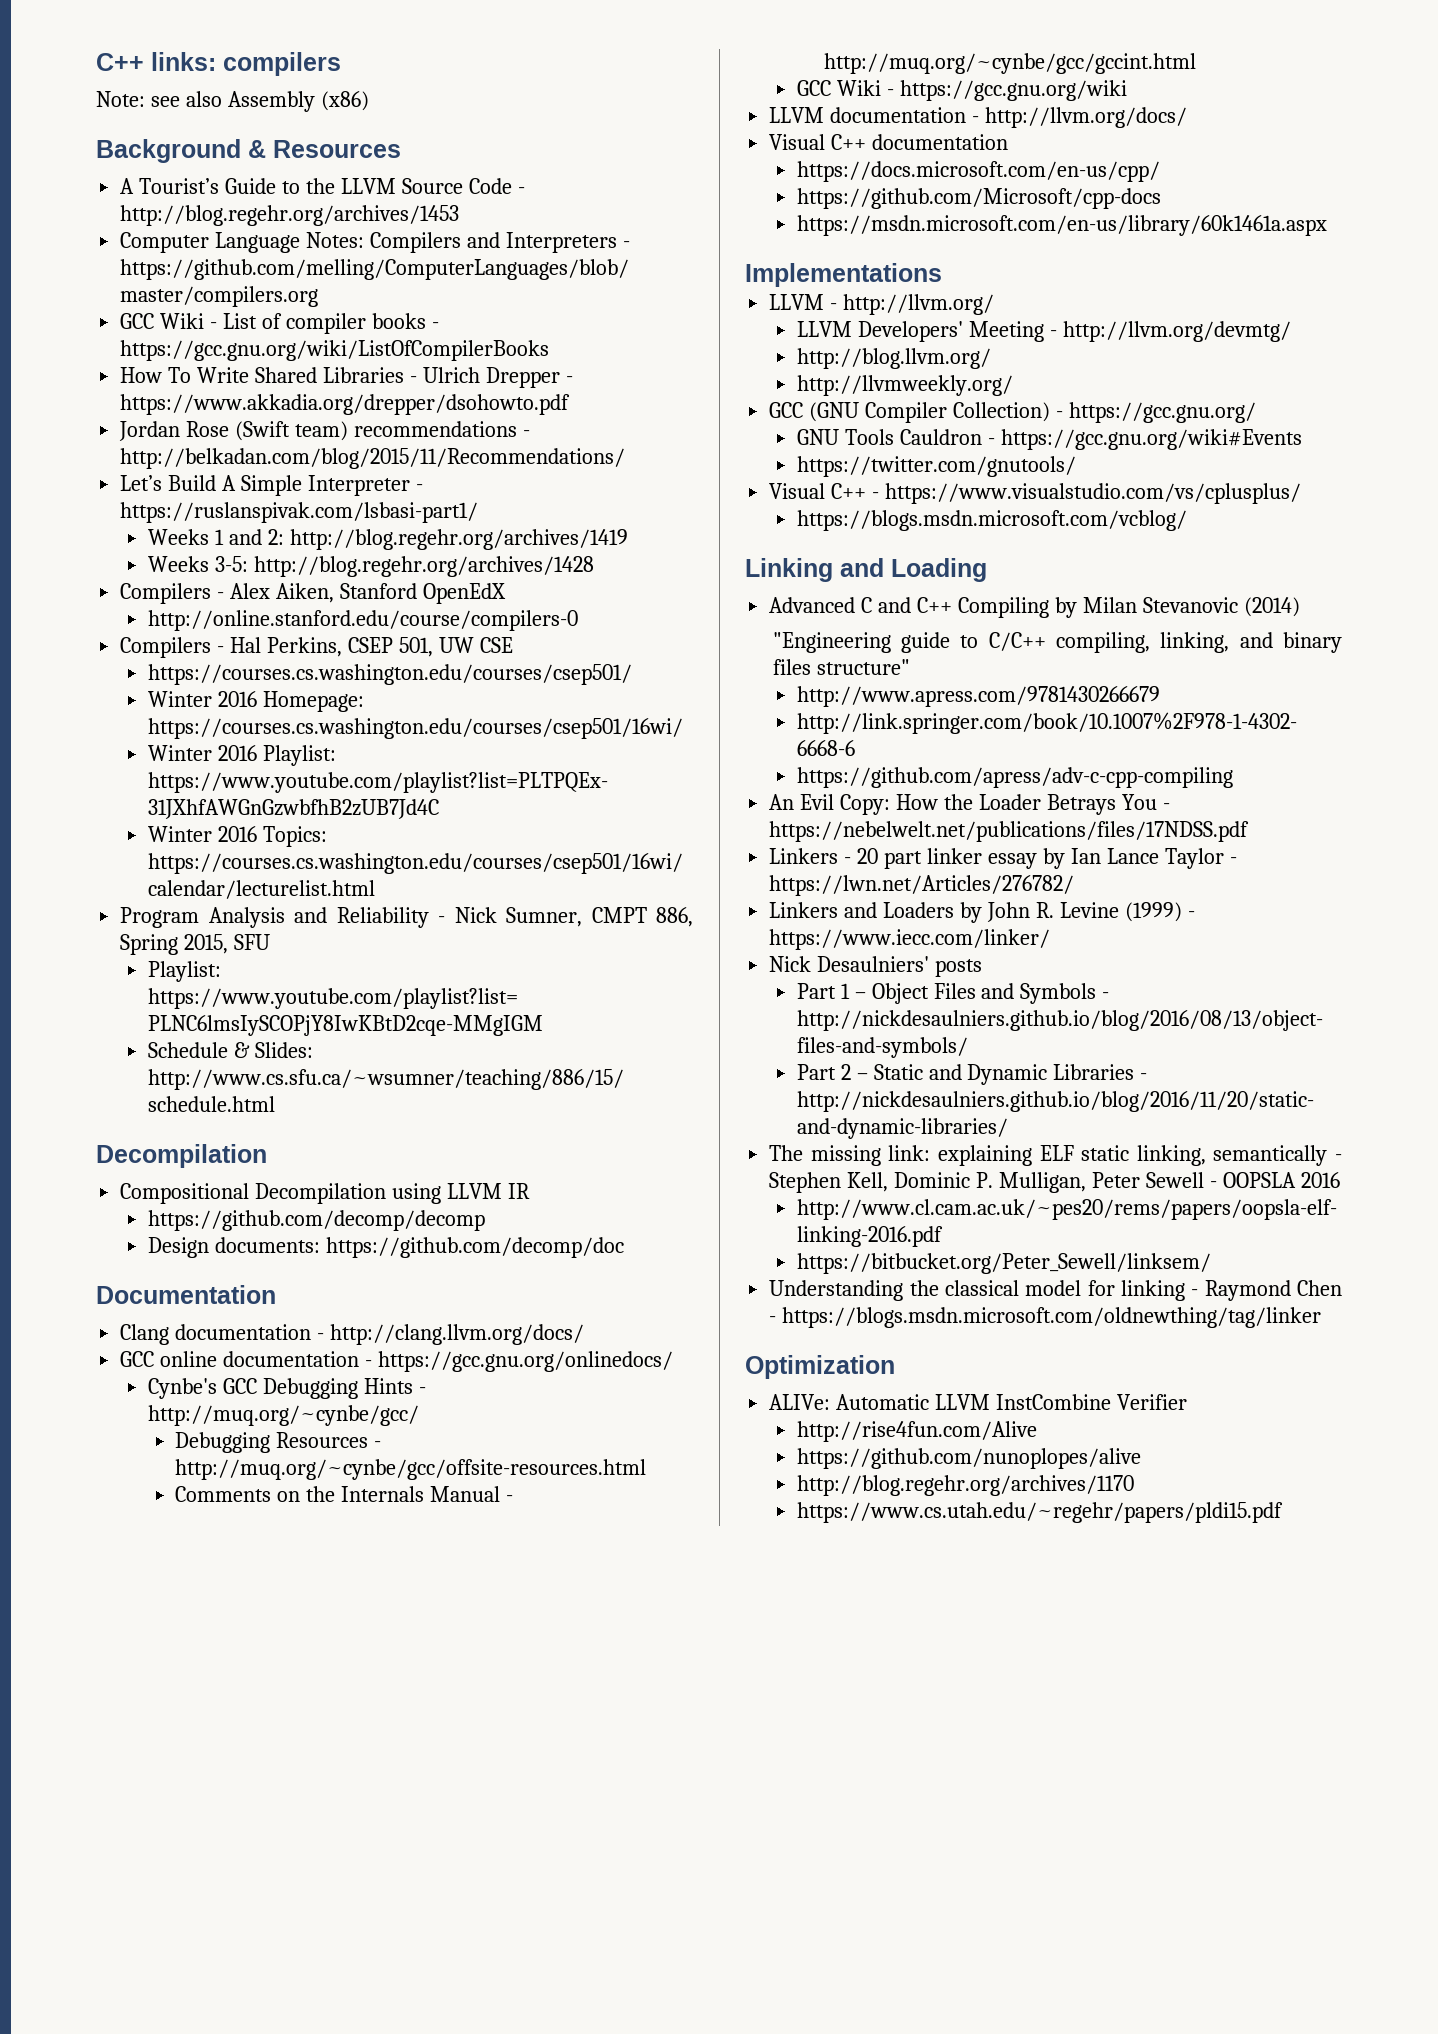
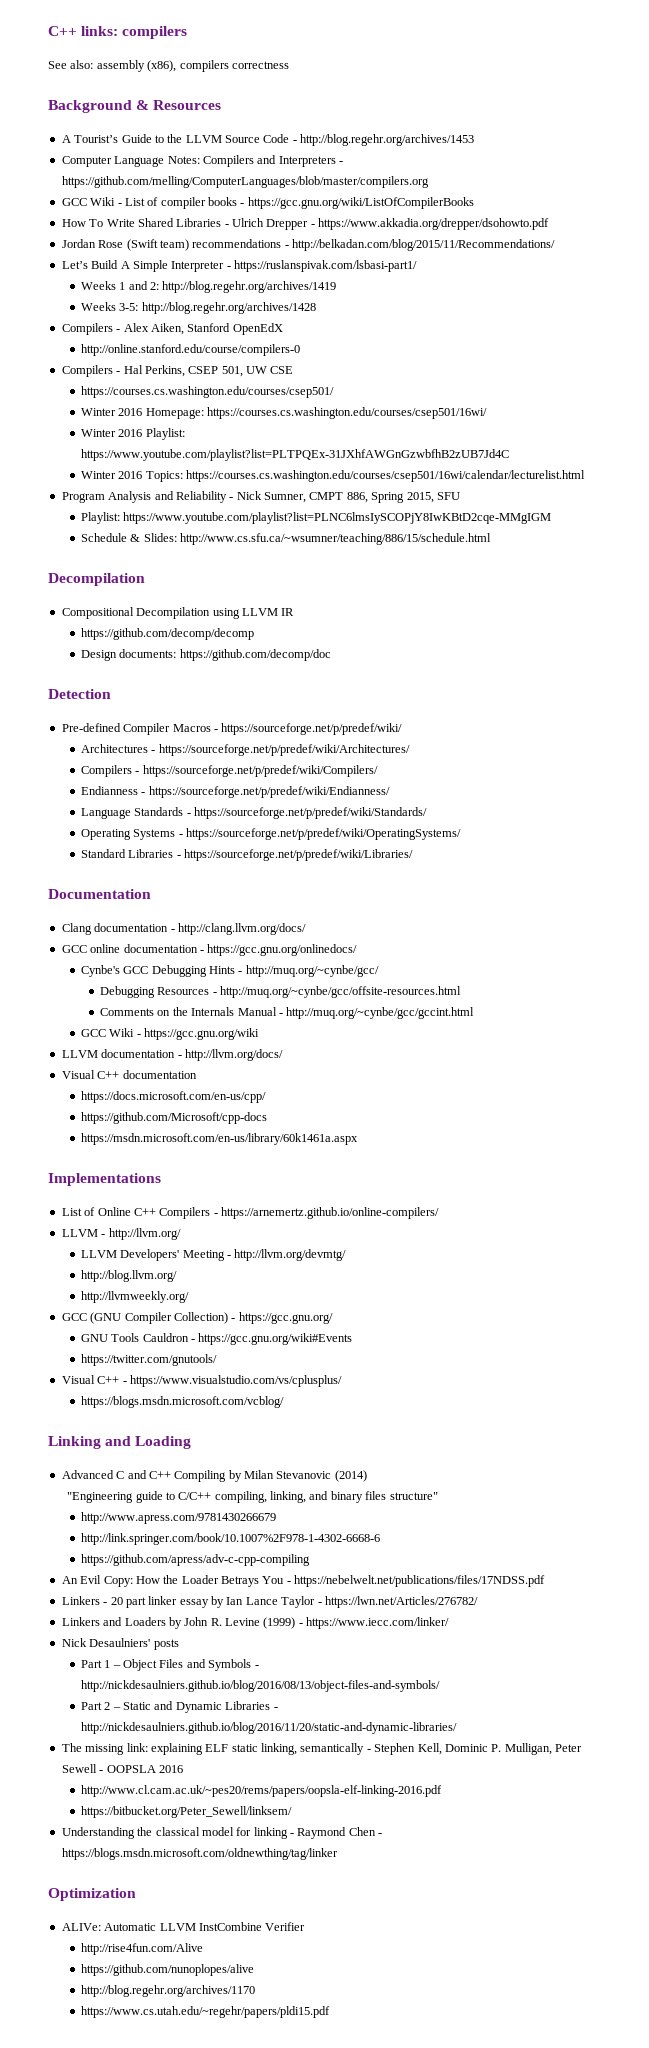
- Note: see also Assembly (x86)
+ See also: assembly (x86), compilers correctness
+ Detection
+ Pre-defined Compiler Macros - https://sourceforge.net/p/predef/wiki/
+ Architectures - https://sourceforge.net/p/predef/wiki/Architectures/
+ Compilers - https://sourceforge.net/p/predef/wiki/Compilers/
+ Endianness - https://sourceforge.net/p/predef/wiki/Endianness/
+ Language Standards - https://sourceforge.net/p/predef/wiki/Standards/
+ Operating Systems - https://sourceforge.net/p/predef/wiki/OperatingSystems/
+ Standard Libraries - https://sourceforge.net/p/predef/wiki/Libraries/
+ List of Online C++ Compilers - https://arnemertz.github.io/online-compilers/

